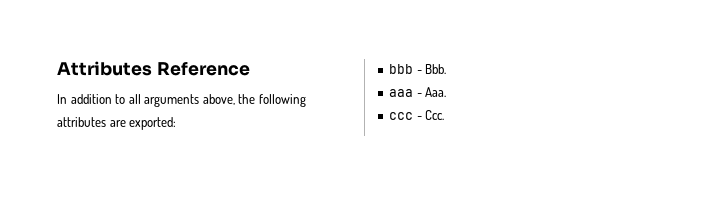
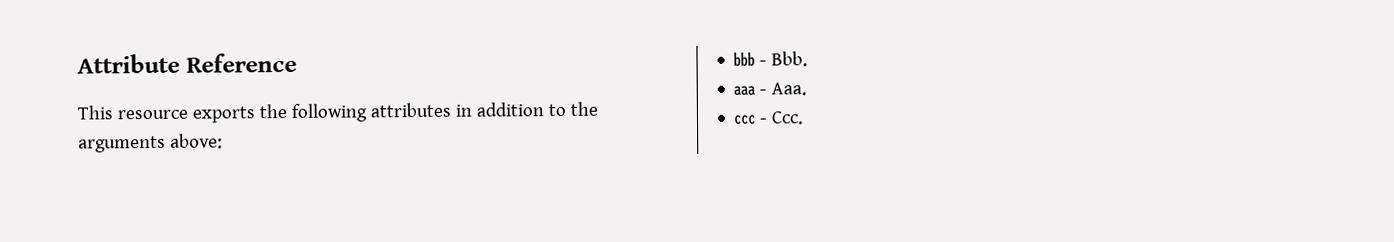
- Attributes Reference
+ Attribute Reference
- In addition to all arguments above, the following attributes are exported:
+ This resource exports the following attributes in addition to the arguments above:

